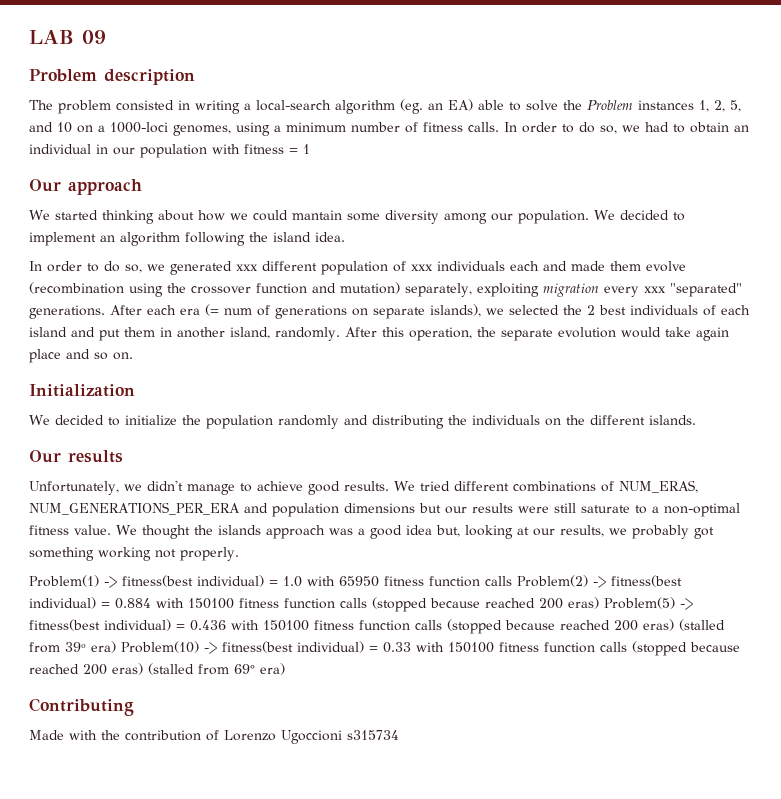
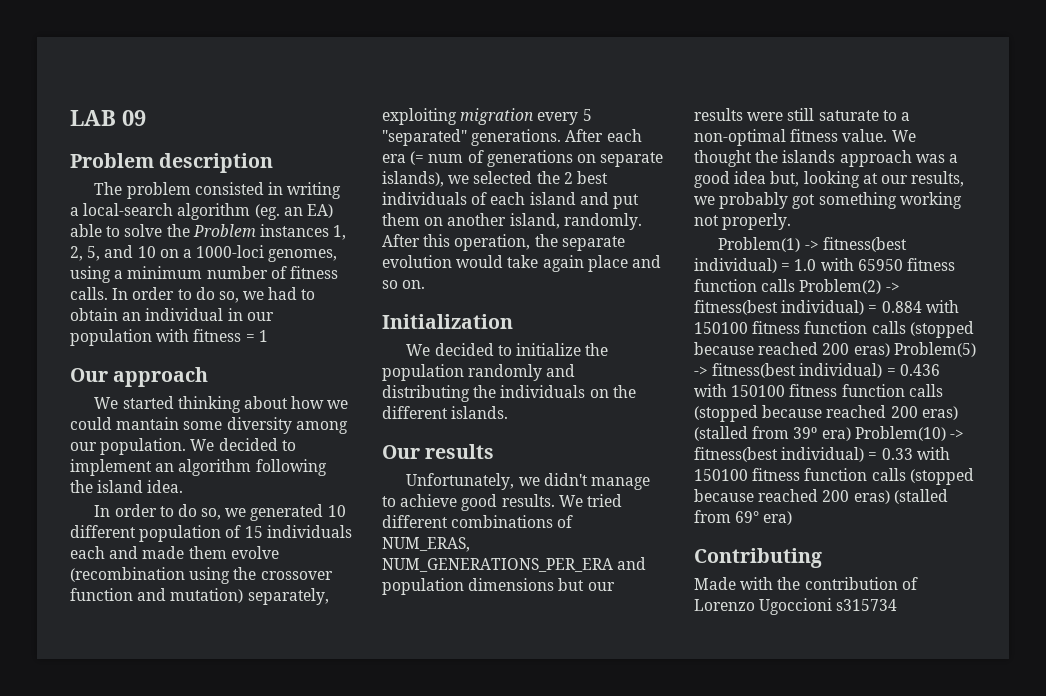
- In order to do so, we generated xxx different population of xxx individuals each and made them evolve (recombination using the crossover function and mutation) separately, exploiting migration every xxx "separated" generations.
+ In order to do so, we generated 10 different population of 15 individuals each and made them evolve (recombination using the crossover function and mutation) separately, exploiting migration every 5 "separated" generations.
- After each era (= num of generations on separate islands), we selected the 2 best individuals of each island and put them in another island, randomly.
+ After each era (= num of generations on separate islands), we selected the 2 best individuals of each island and put them on another island, randomly.

